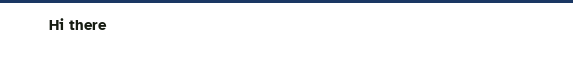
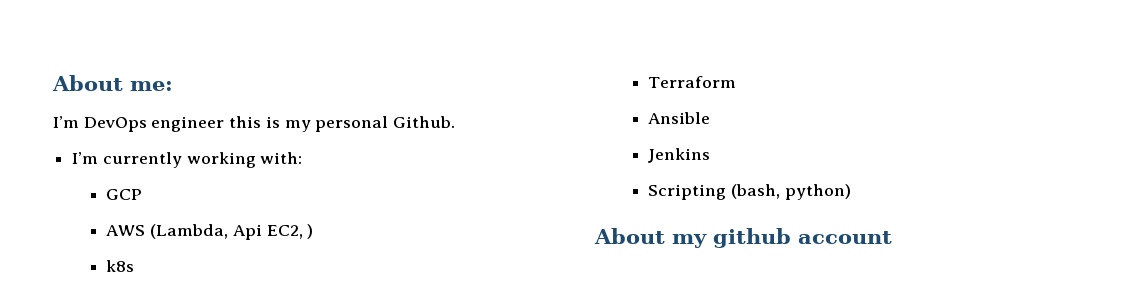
- Hi there
+ About me:
+ I’m DevOps engineer this is my personal Github.
+ I’m currently working with:
+ GCP
+ AWS (Lambda, Api EC2, )
+ k8s
+ Terraform
+ Ansible
+ Jenkins
+ Scripting (bash, python)
+ About my github account

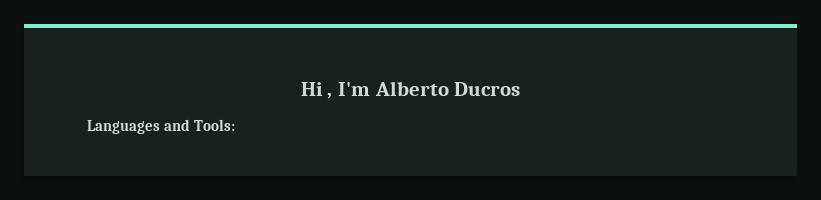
- About me:
- I’m DevOps engineer this is my personal Github.
- I’m currently working with:
- GCP
- AWS (Lambda, Api EC2, )
- k8s
- Terraform
- Ansible
- Jenkins
- Scripting (bash, python)
- About my github account
+ Hi , I'm Alberto Ducros
+ Languages and Tools:

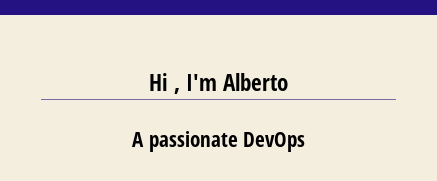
- Hi , I'm Alberto Ducros
- Languages and Tools:
+ Hi , I'm Alberto
+ A passionate DevOps

